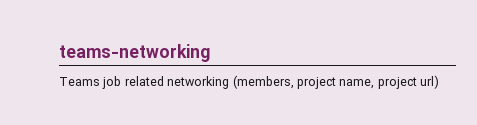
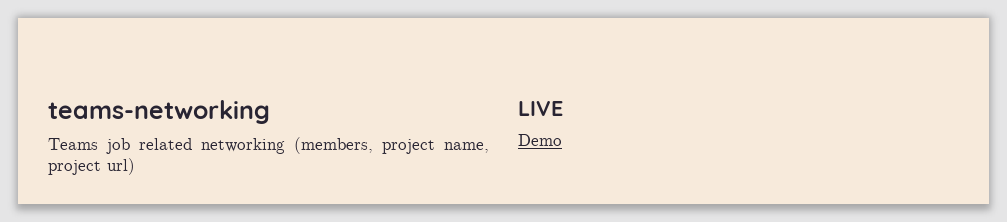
+ LIVE
+ Demo

